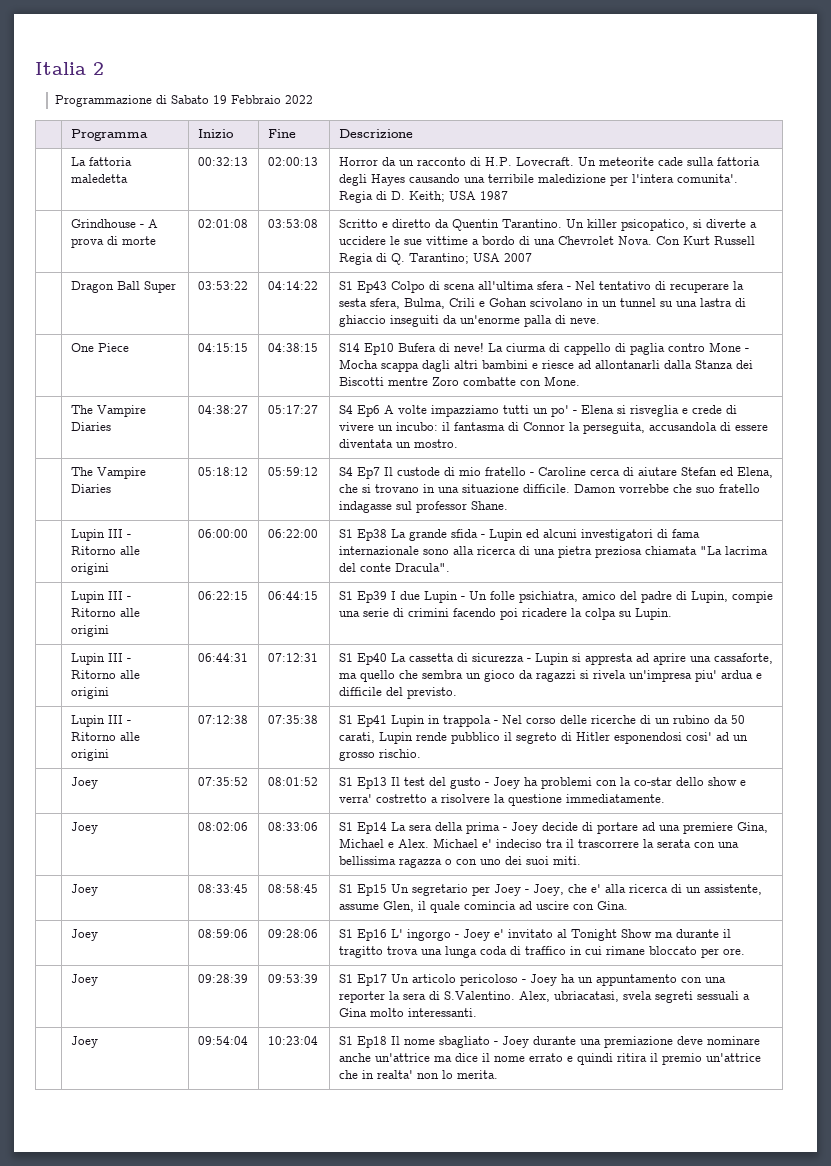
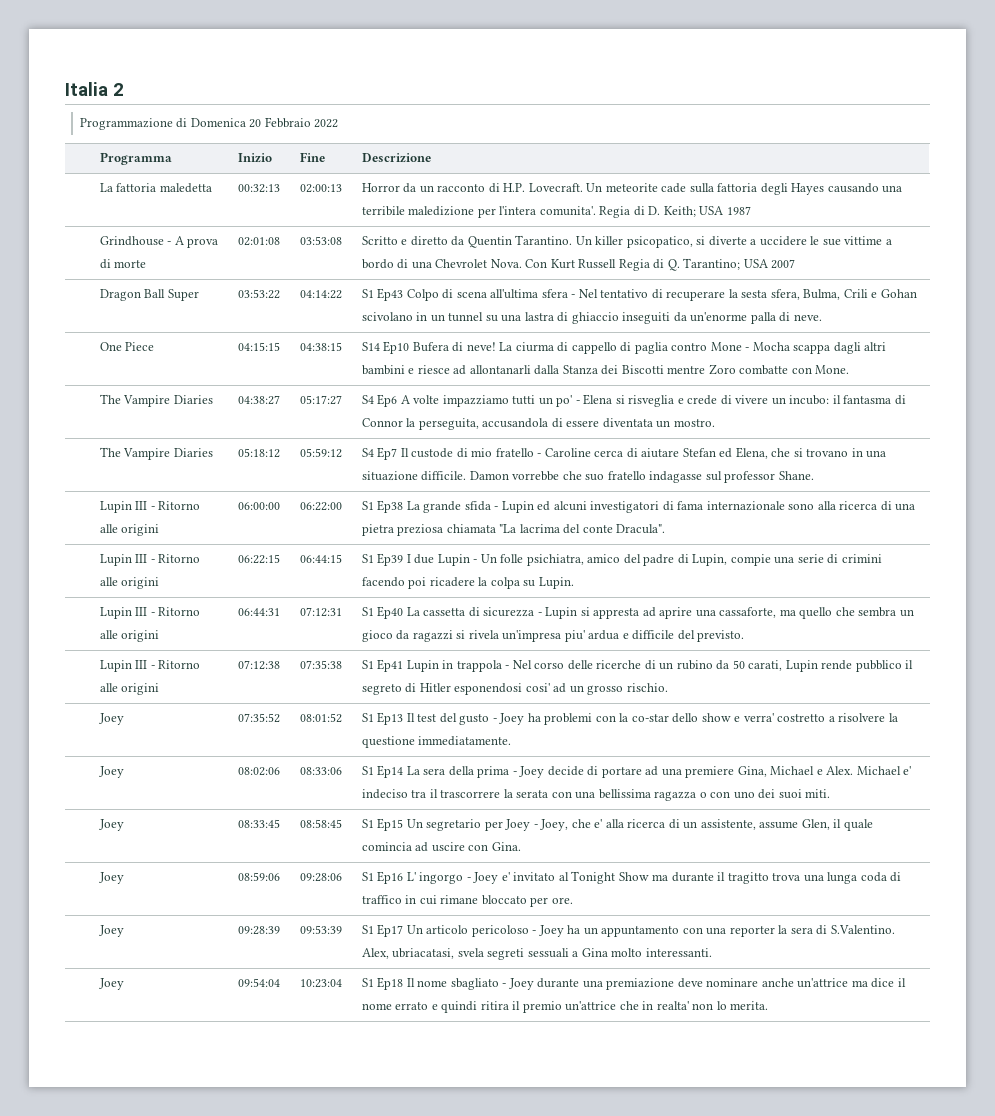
- Programmazione di Sabato 19 Febbraio 2022
+ Programmazione di Domenica 20 Febbraio 2022

